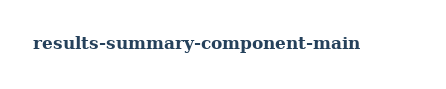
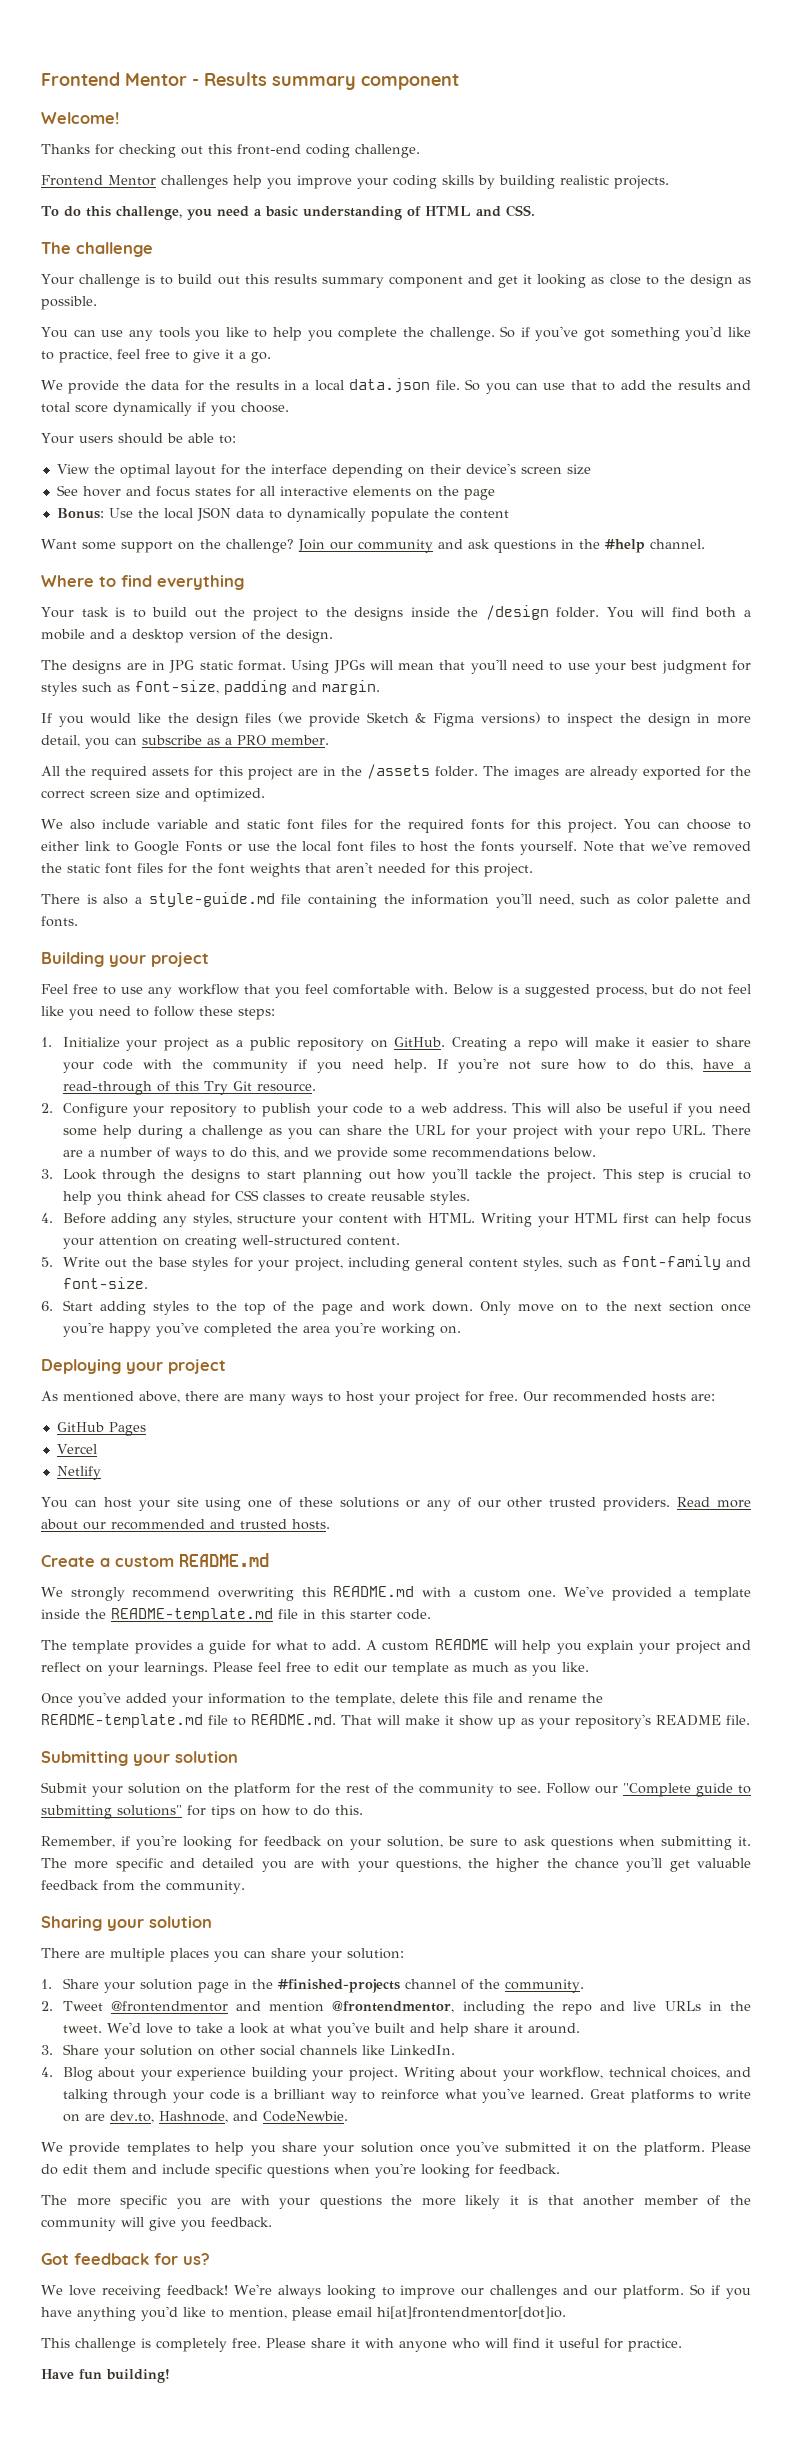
- results-summary-component-main
+ Frontend Mentor - Results summary component
+ Welcome!
+ Thanks for checking out this front-end coding challenge.
+ Frontend Mentor challenges help you improve your coding skills by building realistic projects.
+ To do this challenge, you need a basic understanding of HTML and CSS.
+ The challenge
+ Your challenge is to build out this results summary component and get it looking as close to the design as possible.
+ You can use any tools you like to help you complete the challenge. So if you've got something you'd like to practice, feel free to give it a go.
+ We provide the data for the results in a local data.json file. So you can use that to add the results and total score dynamically if you choose.
+ Your users should be able to:
+ View the optimal layout for the interface depending on their device's screen size
+ See hover and focus states for all interactive elements on the page
+ Bonus: Use the local JSON data to dynamically populate the content
+ Want some support on the challenge? Join our community and ask questions in the #help channel.
+ Where to find everything
+ Your task is to build out the project to the designs inside the /design folder. You will find both a mobile and a desktop version of the design.
+ The designs are in JPG static format. Using JPGs will mean that you'll need to use your best judgment for styles such as font-size, padding and margin.
+ If you would like the design files (we provide Sketch & Figma versions) to inspect the design in more detail, you can subscribe as a PRO member.
+ All the required assets for this project are in the /assets folder. The images are already exported for the correct screen size and optimized.
+ We also include variable and static font files for the required fonts for this project. You can choose to either link to Google Fonts or use the local font files to host the fonts yourself. Note that we've removed the static font files for the font weights that aren't needed for this project.
+ There is also a style-guide.md file containing the information you'll need, such as color palette and fonts.
+ Building your project
+ Feel free to use any workflow that you feel comfortable with. Below is a suggested process, but do not feel like you need to follow these steps:
+ 1. Initialize your project as a public repository on GitHub. Creating a repo will make it easier to share your code with the community if you need help. If you're not sure how to do this, have a read-through of this Try Git resource.
+ 2. Configure your repository to publish your code to a web address. This will also be useful if you need some help during a challenge as you can share the URL for your project with your repo URL. There are a number of ways to do this, and we provide some recommendations below.
+ 3. Look through the designs to start planning out how you'll tackle the project. This step is crucial to help you think ahead for CSS classes to create reusable styles.
+ 4. Before adding any styles, structure your content with HTML. Writing your HTML first can help focus your attention on creating well-structured content.
+ 5. Write out the base styles for your project, including general content styles, such as font-family and font-size.
+ 6. Start adding styles to the top of the page and work down. Only move on to the next section once you're happy you've completed the area you're working on.
+ Deploying your project
+ As mentioned above, there are many ways to host your project for free. Our recommended hosts are:
+ GitHub Pages
+ Vercel
+ Netlify
+ You can host your site using one of these solutions or any of our other trusted providers. Read more about our recommended and trusted hosts.
+ Create a custom README.md
+ We strongly recommend overwriting this README.md with a custom one. We've provided a template inside the README-template.md file in this starter code.
+ The template provides a guide for what to add. A custom README will help you explain your project and reflect on your learnings. Please feel free to edit our template as much as you like.
+ Once you've added your information to the template, delete this file and rename the README-template.md file to README.md. That will make it show up as your repository's README file.
+ Submitting your solution
+ Submit your solution on the platform for the rest of the community to see. Follow our "Complete guide to submitting solutions" for tips on how to do this.
+ Remember, if you're looking for feedback on your solution, be sure to ask questions when submitting it. The more specific and detailed you are with your questions, the higher the chance you'll get valuable feedback from the community.
+ Sharing your solution
+ There are multiple places you can share your solution:
+ 1. Share your solution page in the #finished-projects channel of the community.
+ 2. Tweet @frontendmentor and mention @frontendmentor, including the repo and live URLs in the tweet. We'd love to take a look at what you've built and help share it around.
+ 3. Share your solution on other social channels like LinkedIn.
+ 4. Blog about your experience building your project. Writing about your workflow, technical choices, and talking through your code is a brilliant way to reinforce what you've learned. Great platforms to write on are dev.to, Hashnode, and CodeNewbie.
+ We provide templates to help you share your solution once you've submitted it on the platform. Please do edit them and include specific questions when you're looking for feedback.
+ The more specific you are with your questions the more likely it is that another member of the community will give you feedback.
+ Got feedback for us?
+ We love receiving feedback! We're always looking to improve our challenges and our platform. So if you have anything you'd like to mention, please email hi[at]frontendmentor[dot]io.
+ This challenge is completely free. Please share it with anyone who will find it useful for practice.
+ Have fun building!

